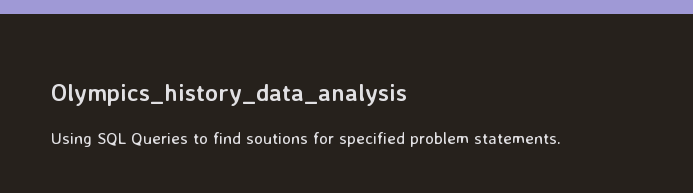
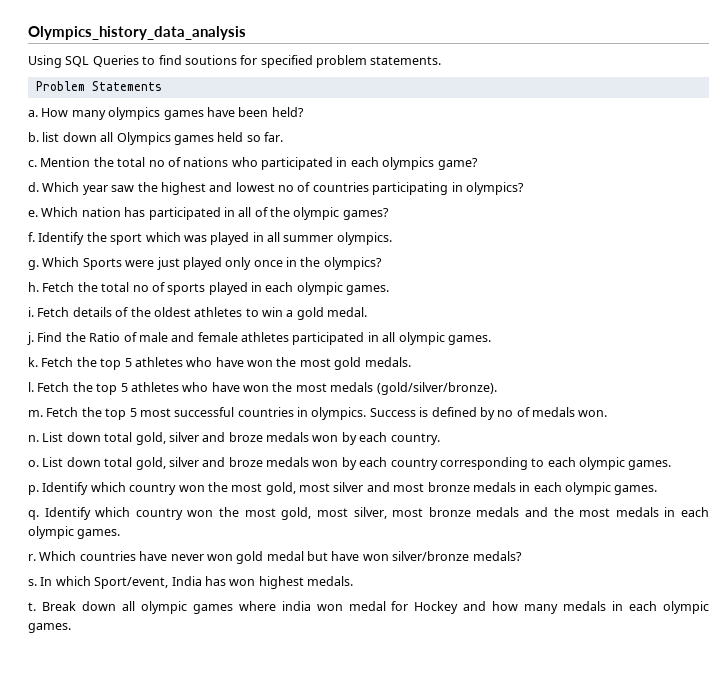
+ Problem Statements
+ a. How many olympics games have been held?
+ b. list down all Olympics games held so far.
+ c. Mention the total no of nations who participated in each olympics game?
+ d. Which year saw the highest and lowest no of countries participating in olympics?
+ e. Which nation has participated in all of the olympic games?
+ f. Identify the sport which was played in all summer olympics.
+ g. Which Sports were just played only once in the olympics?
+ h. Fetch the total no of sports played in each olympic games.
+ i. Fetch details of the oldest athletes to win a gold medal.
+ j. Find the Ratio of male and female athletes participated in all olympic games.
+ k. Fetch the top 5 athletes who have won the most gold medals.
+ l. Fetch the top 5 athletes who have won the most medals (gold/silver/bronze).
+ m. Fetch the top 5 most successful countries in olympics. Success is defined by no of medals won.
+ n. List down total gold, silver and broze medals won by each country.
+ o. List down total gold, silver and broze medals won by each country corresponding to each olympic games.
+ p. Identify which country won the most gold, most silver and most bronze medals in each olympic games.
+ q. Identify which country won the most gold, most silver, most bronze medals and the most medals in each olympic games.
+ r. Which countries have never won gold medal but have won silver/bronze medals?
+ s. In which Sport/event, India has won highest medals.
+ t. Break down all olympic games where india won medal for Hockey and how many medals in each olympic games.

